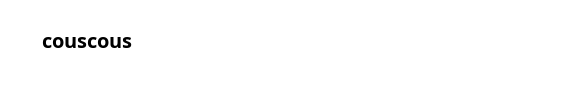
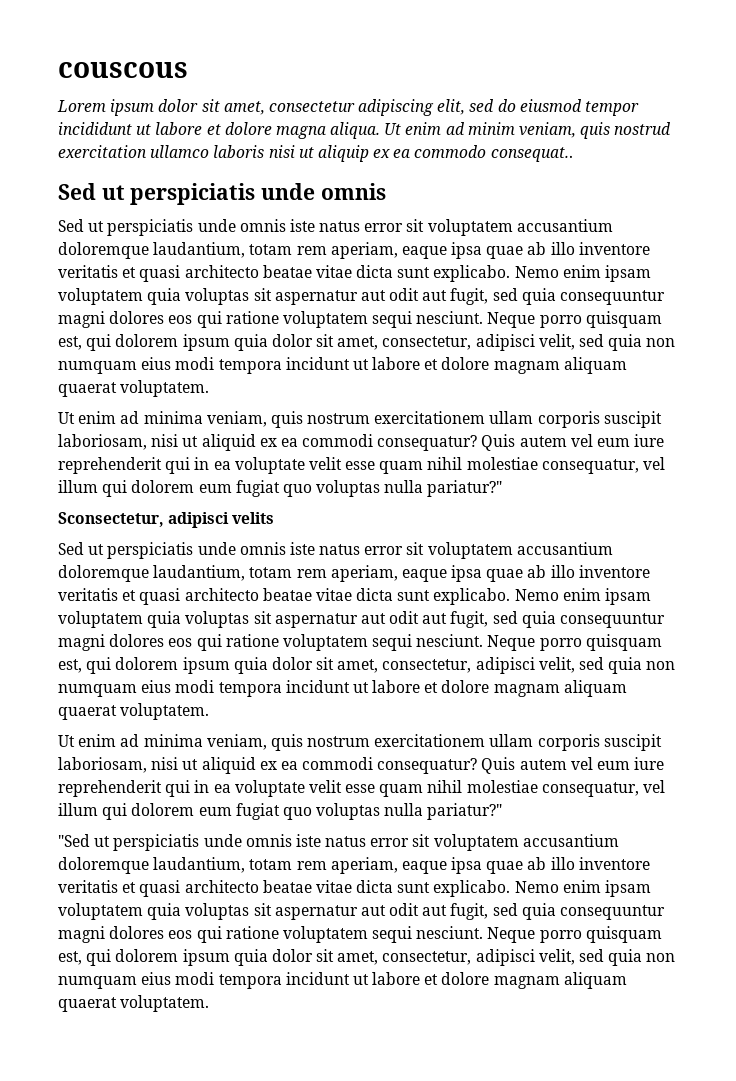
+ Lorem ipsum dolor sit amet, consectetur adipiscing elit, sed do eiusmod tempor incididunt ut labore et dolore magna aliqua. Ut enim ad minim veniam, quis nostrud exercitation ullamco laboris nisi ut aliquip ex ea commodo consequat..
+ Sed ut perspiciatis unde omnis
+ Sed ut perspiciatis unde omnis iste natus error sit voluptatem accusantium doloremque laudantium, totam rem aperiam, eaque ipsa quae ab illo inventore veritatis et quasi architecto beatae vitae dicta sunt explicabo. Nemo enim ipsam voluptatem quia voluptas sit aspernatur aut odit aut fugit, sed quia consequuntur magni dolores eos qui ratione voluptatem sequi nesciunt. Neque porro quisquam est, qui dolorem ipsum quia dolor sit amet, consectetur, adipisci velit, sed quia non numquam eius modi tempora incidunt ut labore et dolore magnam aliquam quaerat voluptatem.
+ Ut enim ad minima veniam, quis nostrum exercitationem ullam corporis suscipit laboriosam, nisi ut aliquid ex ea commodi consequatur? Quis autem vel eum iure reprehenderit qui in ea voluptate velit esse quam nihil molestiae consequatur, vel illum qui dolorem eum fugiat quo voluptas nulla pariatur?"
+ Sconsectetur, adipisci velits
+ Sed ut perspiciatis unde omnis iste natus error sit voluptatem accusantium doloremque laudantium, totam rem aperiam, eaque ipsa quae ab illo inventore veritatis et quasi architecto beatae vitae dicta sunt explicabo. Nemo enim ipsam voluptatem quia voluptas sit aspernatur aut odit aut fugit, sed quia consequuntur magni dolores eos qui ratione voluptatem sequi nesciunt. Neque porro quisquam est, qui dolorem ipsum quia dolor sit amet, consectetur, adipisci velit, sed quia non numquam eius modi tempora incidunt ut labore et dolore magnam aliquam quaerat voluptatem.
+ Ut enim ad minima veniam, quis nostrum exercitationem ullam corporis suscipit laboriosam, nisi ut aliquid ex ea commodi consequatur? Quis autem vel eum iure reprehenderit qui in ea voluptate velit esse quam nihil molestiae consequatur, vel illum qui dolorem eum fugiat quo voluptas nulla pariatur?"
+ "Sed ut perspiciatis unde omnis iste natus error sit voluptatem accusantium doloremque laudantium, totam rem aperiam, eaque ipsa quae ab illo inventore veritatis et quasi architecto beatae vitae dicta sunt explicabo. Nemo enim ipsam voluptatem quia voluptas sit aspernatur aut odit aut fugit, sed quia consequuntur magni dolores eos qui ratione voluptatem sequi nesciunt. Neque porro quisquam est, qui dolorem ipsum quia dolor sit amet, consectetur, adipisci velit, sed quia non numquam eius modi tempora incidunt ut labore et dolore magnam aliquam quaerat voluptatem.

